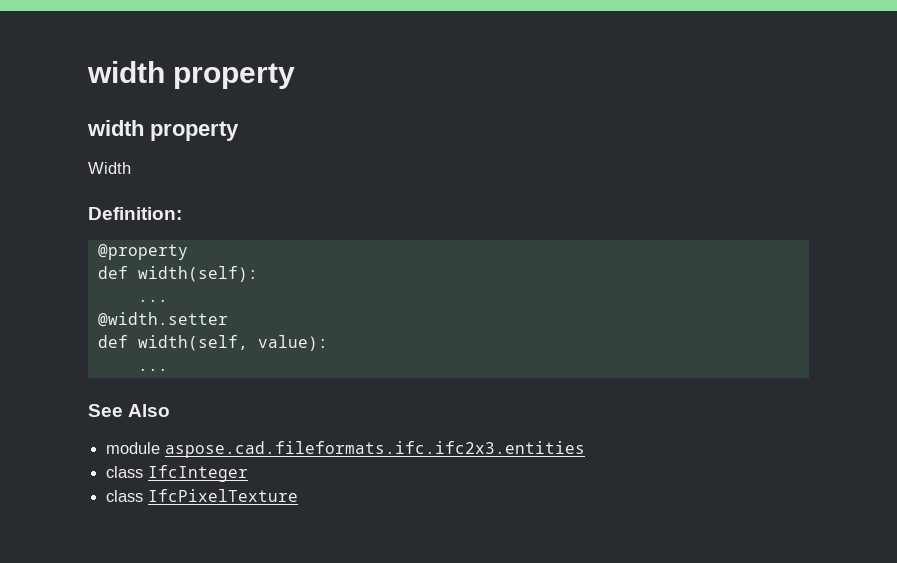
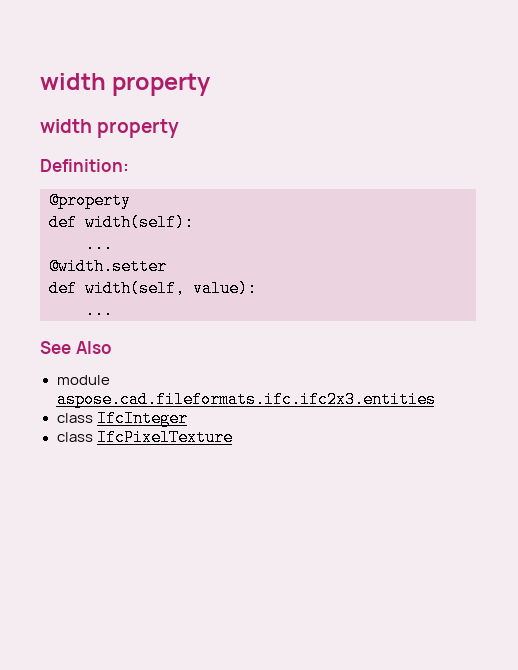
- Width

